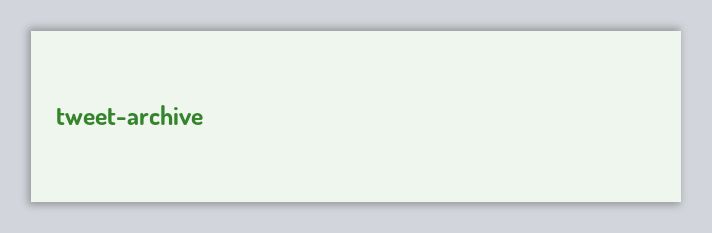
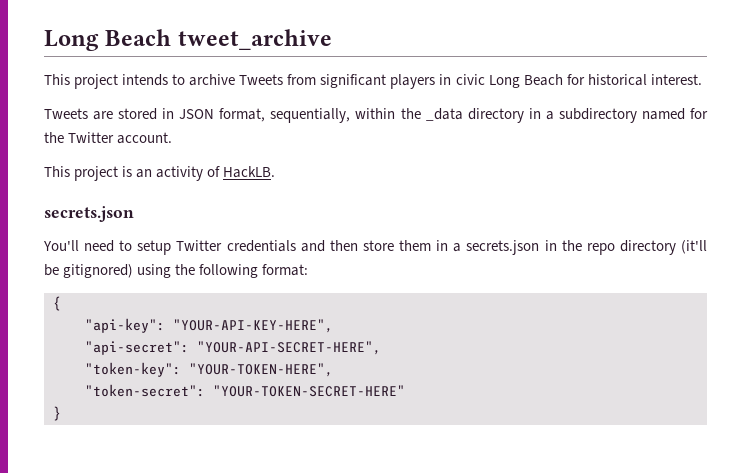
- tweet-archive
+ Long Beach tweet_archive
+ This project intends to archive Tweets from significant players in civic Long Beach for historical interest.
+ Tweets are stored in JSON format, sequentially, within the _data directory in a subdirectory named for the Twitter account.
+ This project is an activity of HackLB.
+ secrets.json
+ You'll need to setup Twitter credentials and then store them in a secrets.json in the repo directory (it'll be gitignored) using the following format:
+ {
+ "api-key": "YOUR-API-KEY-HERE",
+ "api-secret": "YOUR-API-SECRET-HERE",
+ "token-key": "YOUR-TOKEN-HERE",
+ "token-secret": "YOUR-TOKEN-SECRET-HERE"
+ }

